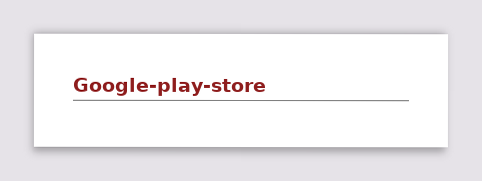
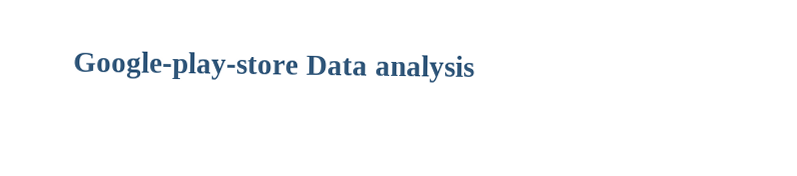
- Google-play-store
+ Google-play-store Data analysis

